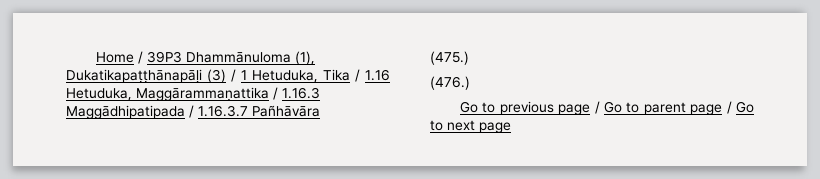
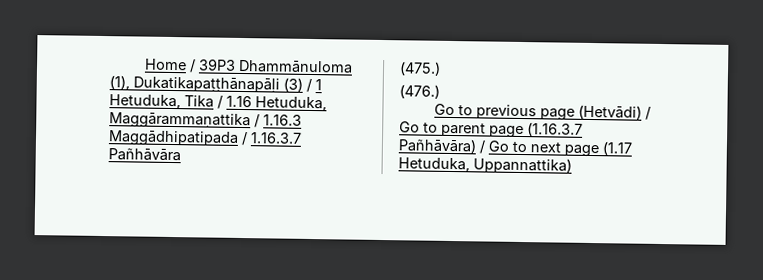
- Go to previous page / Go to parent page / Go to next page
+ Go to previous page (Hetvādi) / Go to parent page (1.16.3.7 Pañhāvāra) / Go to next page (1.17 Hetuduka, Uppannattika)

